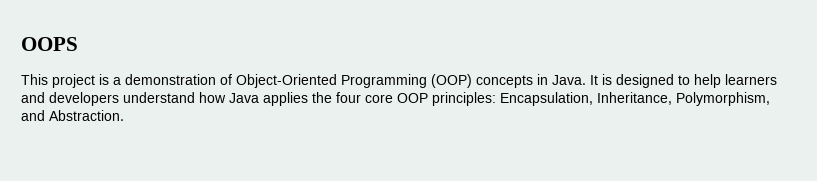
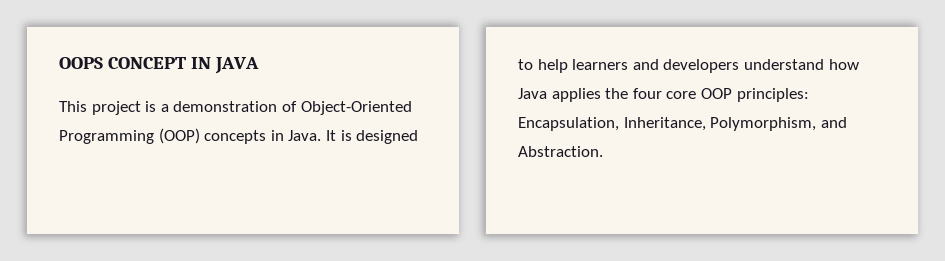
- OOPS
+ OOPS CONCEPT IN JAVA

